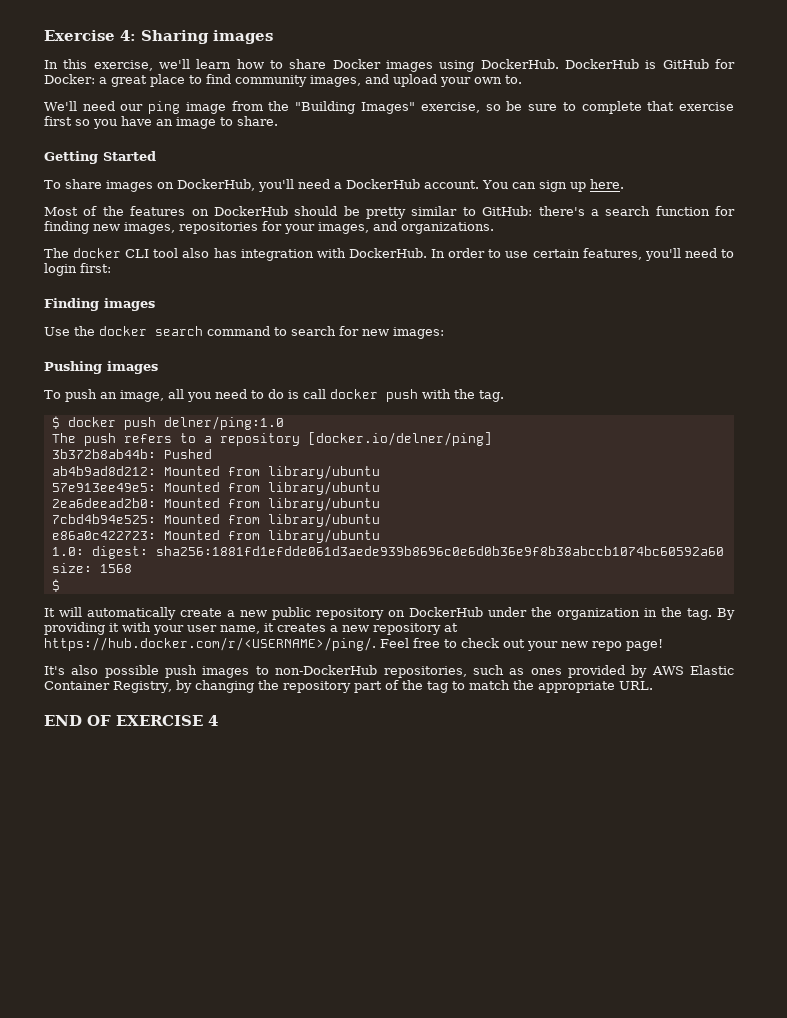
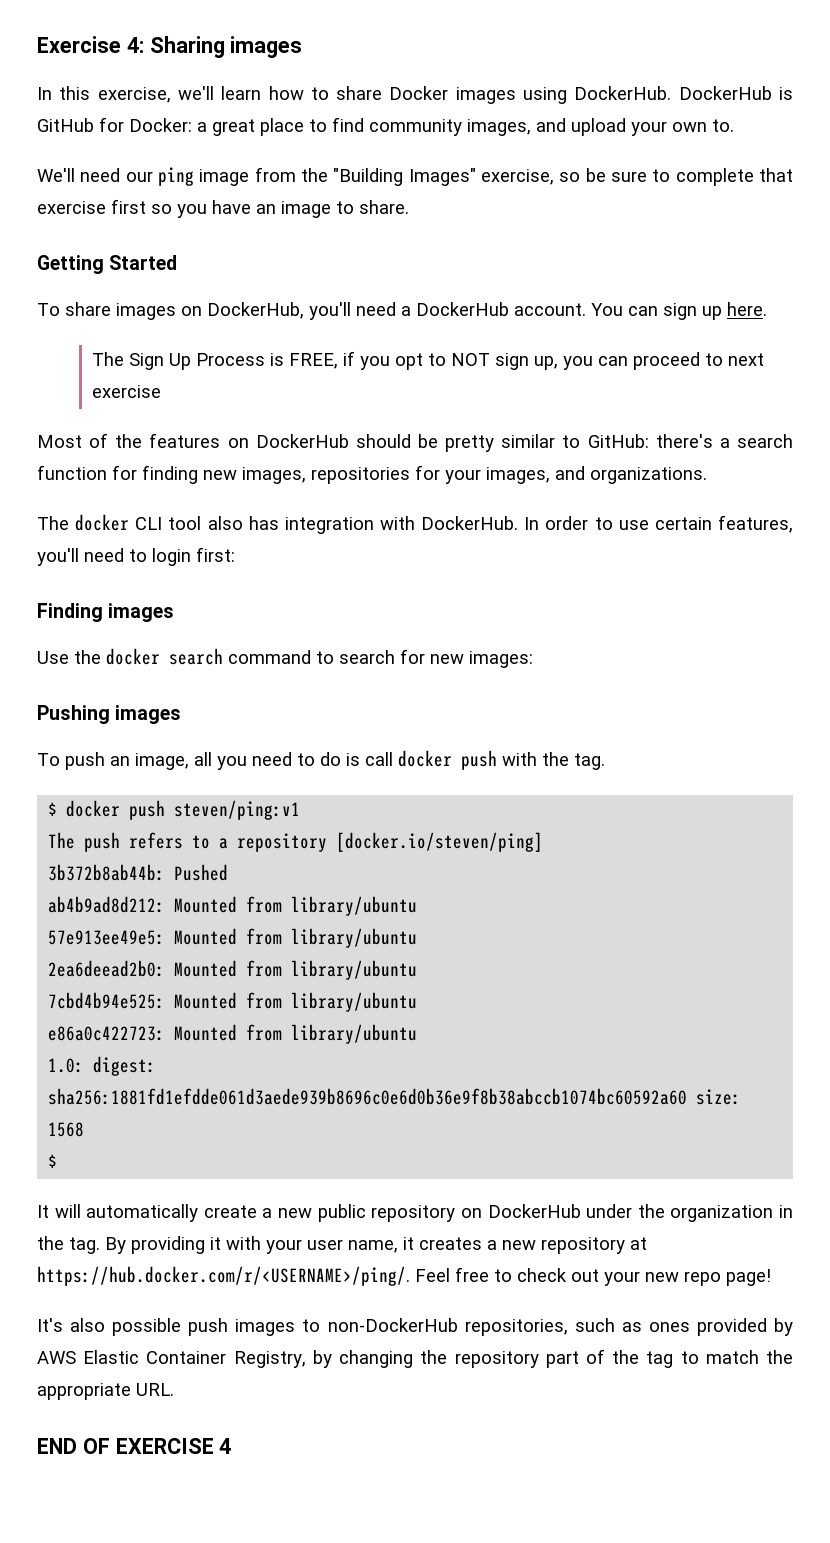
+ The Sign Up Process is FREE, if you opt to NOT sign up, you can proceed to next exercise
- $ docker push delner/ping:1.0
+ $ docker push steven/ping:v1
- The push refers to a repository [docker.io/delner/ping]
+ The push refers to a repository [docker.io/steven/ping]

